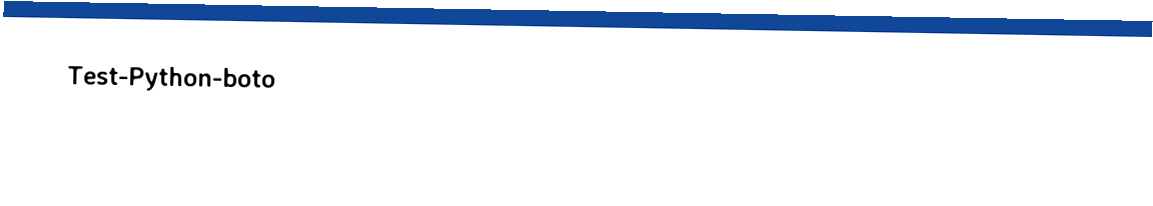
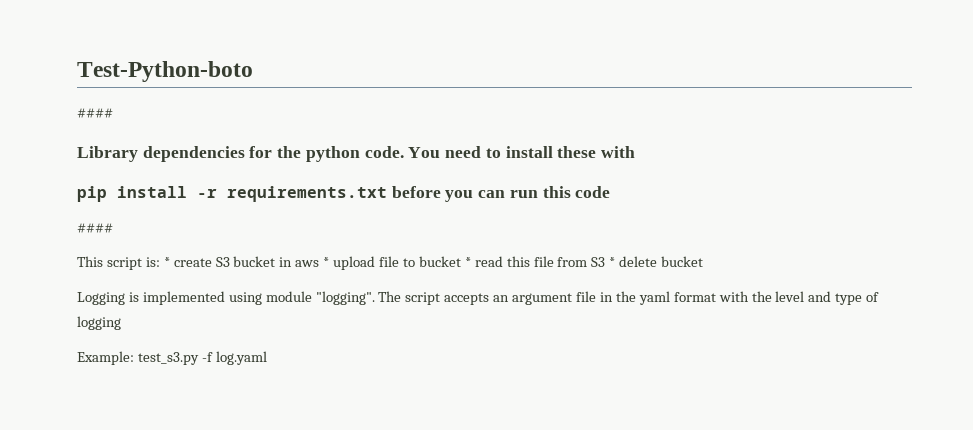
  Test-Python-boto
+ ####
+ Library dependencies for the python code. You need to install these with
+ pip install -r requirements.txt before you can run this code
+ ####
+ This script is: * create S3 bucket in aws * upload file to bucket * read this file from S3 * delete bucket
+ Logging is implemented using module "logging". The script accepts an argument file in the yaml format with the level and type of logging
+ Example: test_s3.py -f log.yaml

